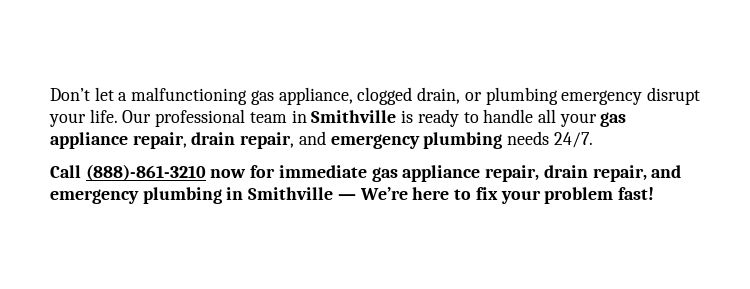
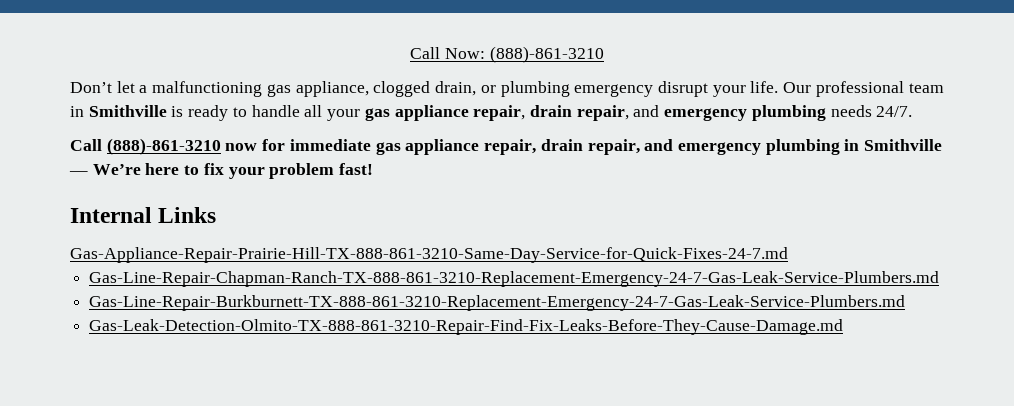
+ Call Now: (888)-861-3210
+ Internal Links
+ Gas-Appliance-Repair-Prairie-Hill-TX-888-861-3210-Same-Day-Service-for-Quick-Fixes-24-7.md
+ Gas-Line-Repair-Chapman-Ranch-TX-888-861-3210-Replacement-Emergency-24-7-Gas-Leak-Service-Plumbers.md
+ Gas-Line-Repair-Burkburnett-TX-888-861-3210-Replacement-Emergency-24-7-Gas-Leak-Service-Plumbers.md
+ Gas-Leak-Detection-Olmito-TX-888-861-3210-Repair-Find-Fix-Leaks-Before-They-Cause-Damage.md

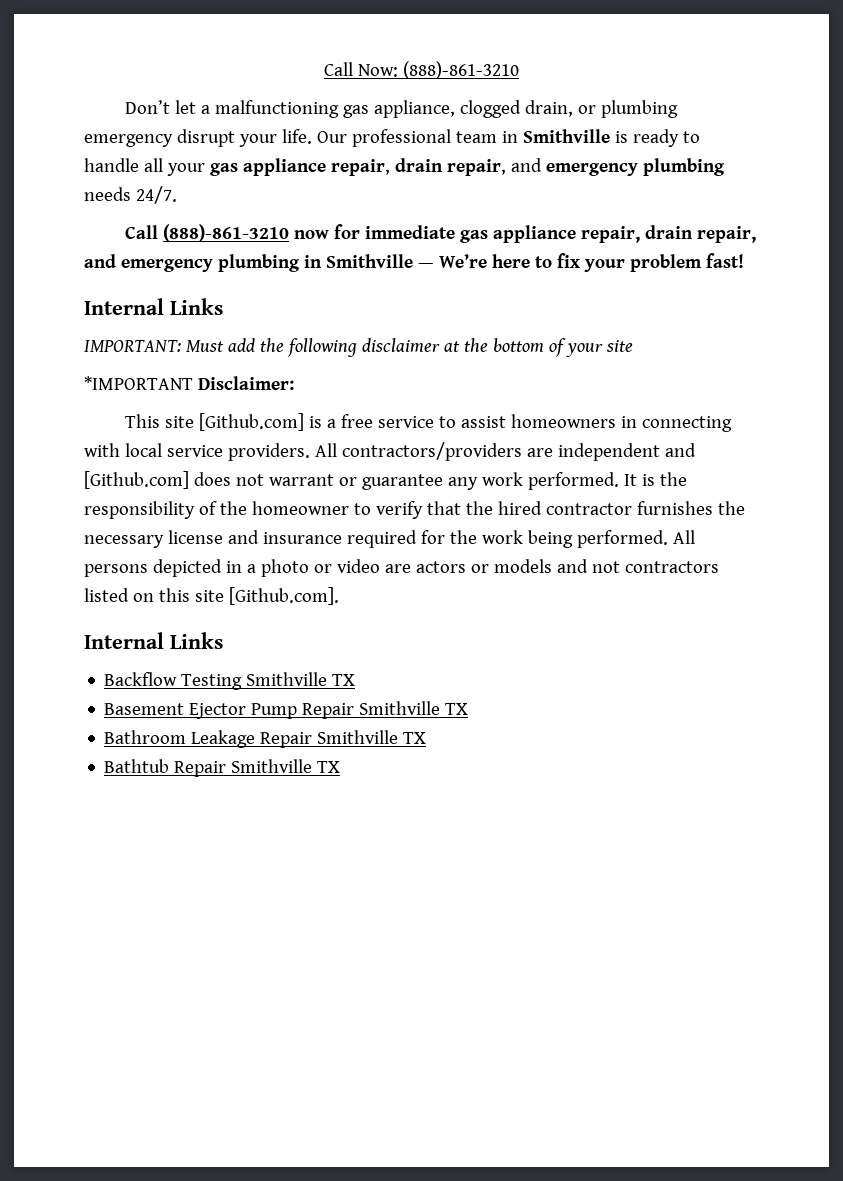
- Gas-Appliance-Repair-Prairie-Hill-TX-888-861-3210-Same-Day-Service-for-Quick-Fixes-24-7.md
- Gas-Line-Repair-Chapman-Ranch-TX-888-861-3210-Replacement-Emergency-24-7-Gas-Leak-Service-Plumbers.md
- Gas-Line-Repair-Burkburnett-TX-888-861-3210-Replacement-Emergency-24-7-Gas-Leak-Service-Plumbers.md
- Gas-Leak-Detection-Olmito-TX-888-861-3210-Repair-Find-Fix-Leaks-Before-They-Cause-Damage.md
+ IMPORTANT: Must add the following disclaimer at the bottom of your site
+ *IMPORTANT Disclaimer:
+ This site [Github.com] is a free service to assist homeowners in connecting with local service providers. All contractors/providers are independent and [Github.com] does not warrant or guarantee any work performed. It is the responsibility of the homeowner to verify that the hired contractor furnishes the necessary license and insurance required for the work being performed. All persons depicted in a photo or video are actors or models and not contractors listed on this site [Github.com].
+ Internal Links
+ Backflow Testing Smithville TX
+ Basement Ejector Pump Repair Smithville TX
+ Bathroom Leakage Repair Smithville TX
+ Bathtub Repair Smithville TX

